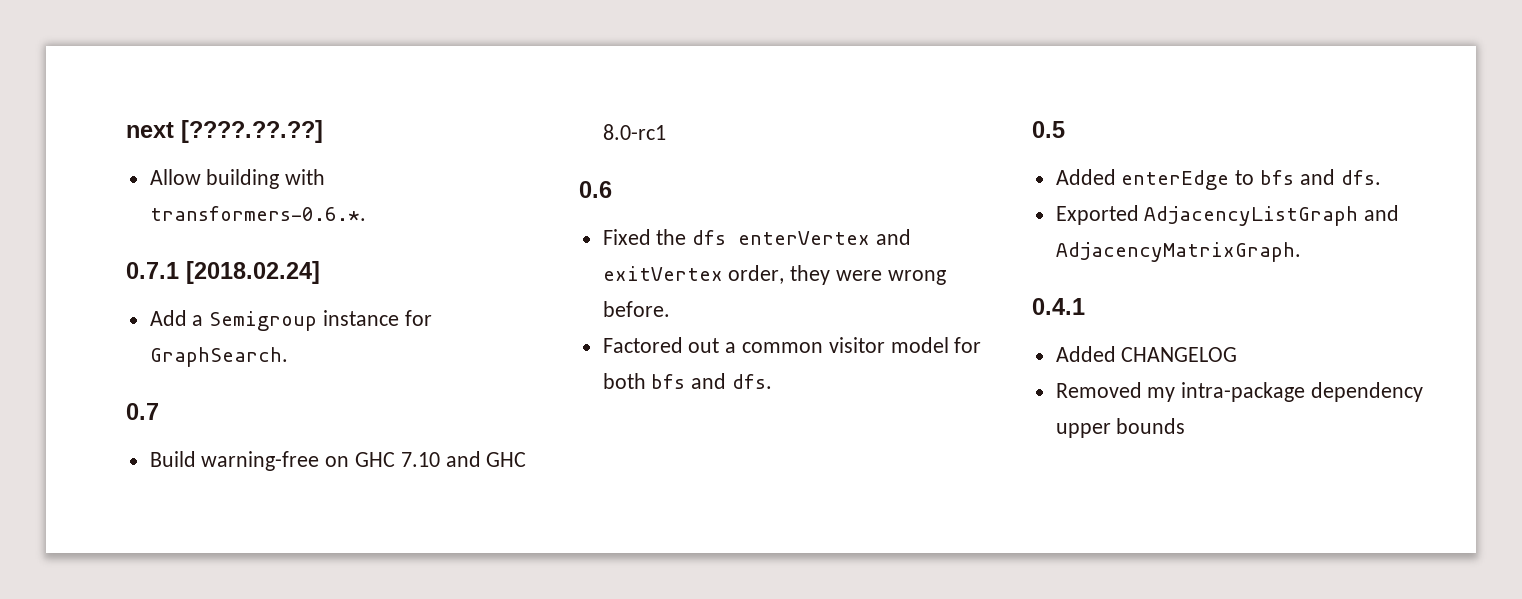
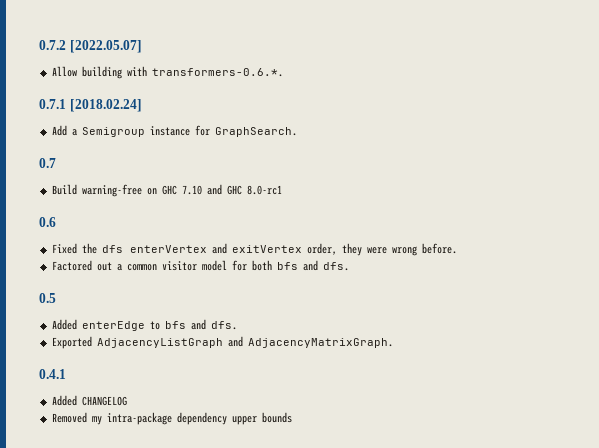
- next [????.??.??]
+ 0.7.2 [2022.05.07]

